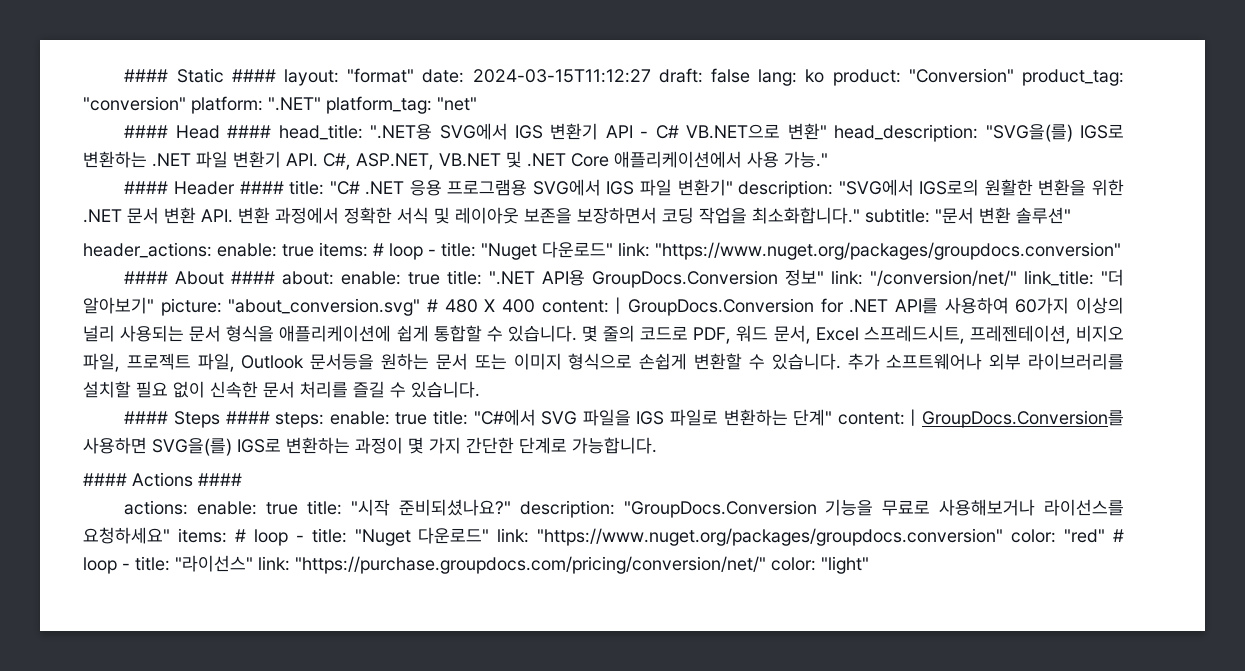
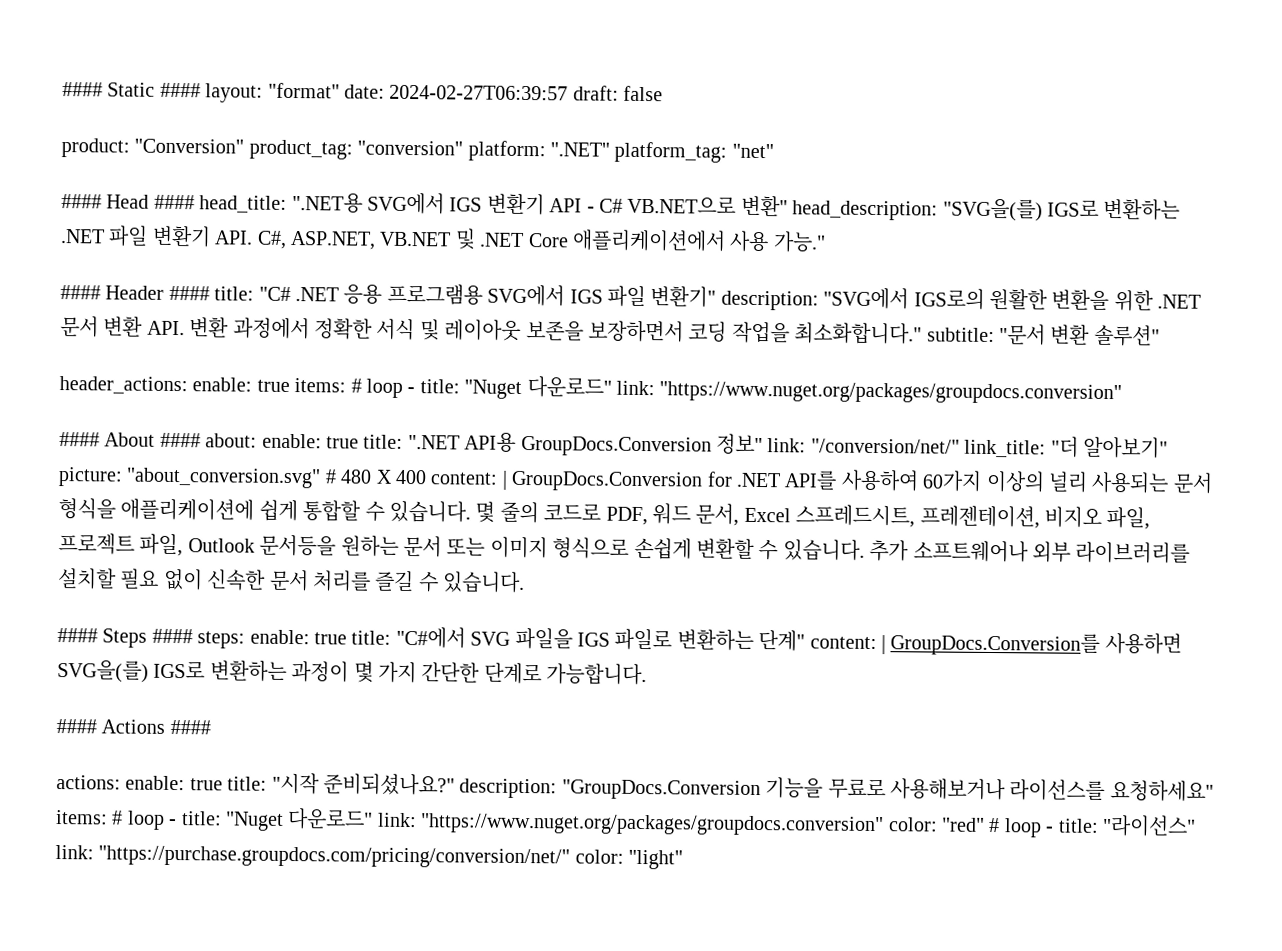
- #### Static #### layout: "format" date: 2024-03-15T11:12:27 draft: false lang: ko product: "Conversion" product_tag: "conversion" platform: ".NET" platform_tag: "net"
+ #### Static #### layout: "format" date: 2024-02-27T06:39:57 draft: false
+ product: "Conversion" product_tag: "conversion" platform: ".NET" platform_tag: "net"

